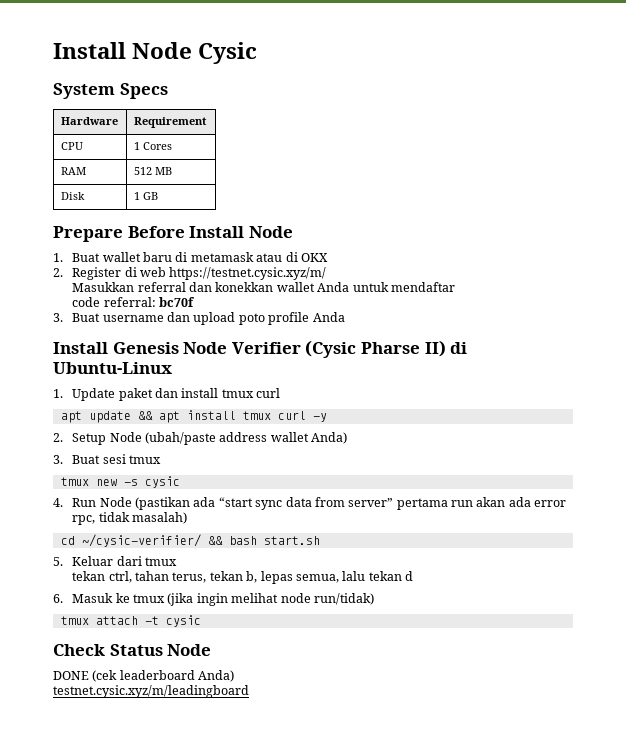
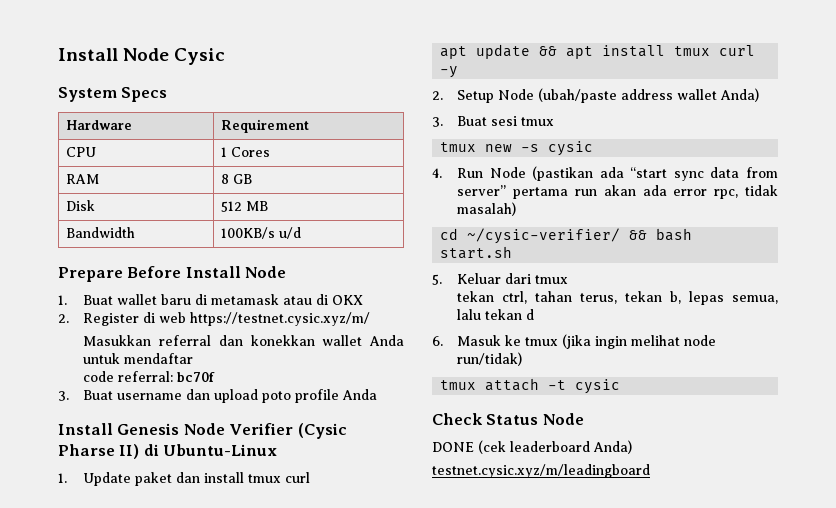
- RAM | 512 MB
+ RAM | 8 GB
+ Disk | 512 MB
- Disk | 1 GB
+ Bandwidth | 100KB/s u/d

